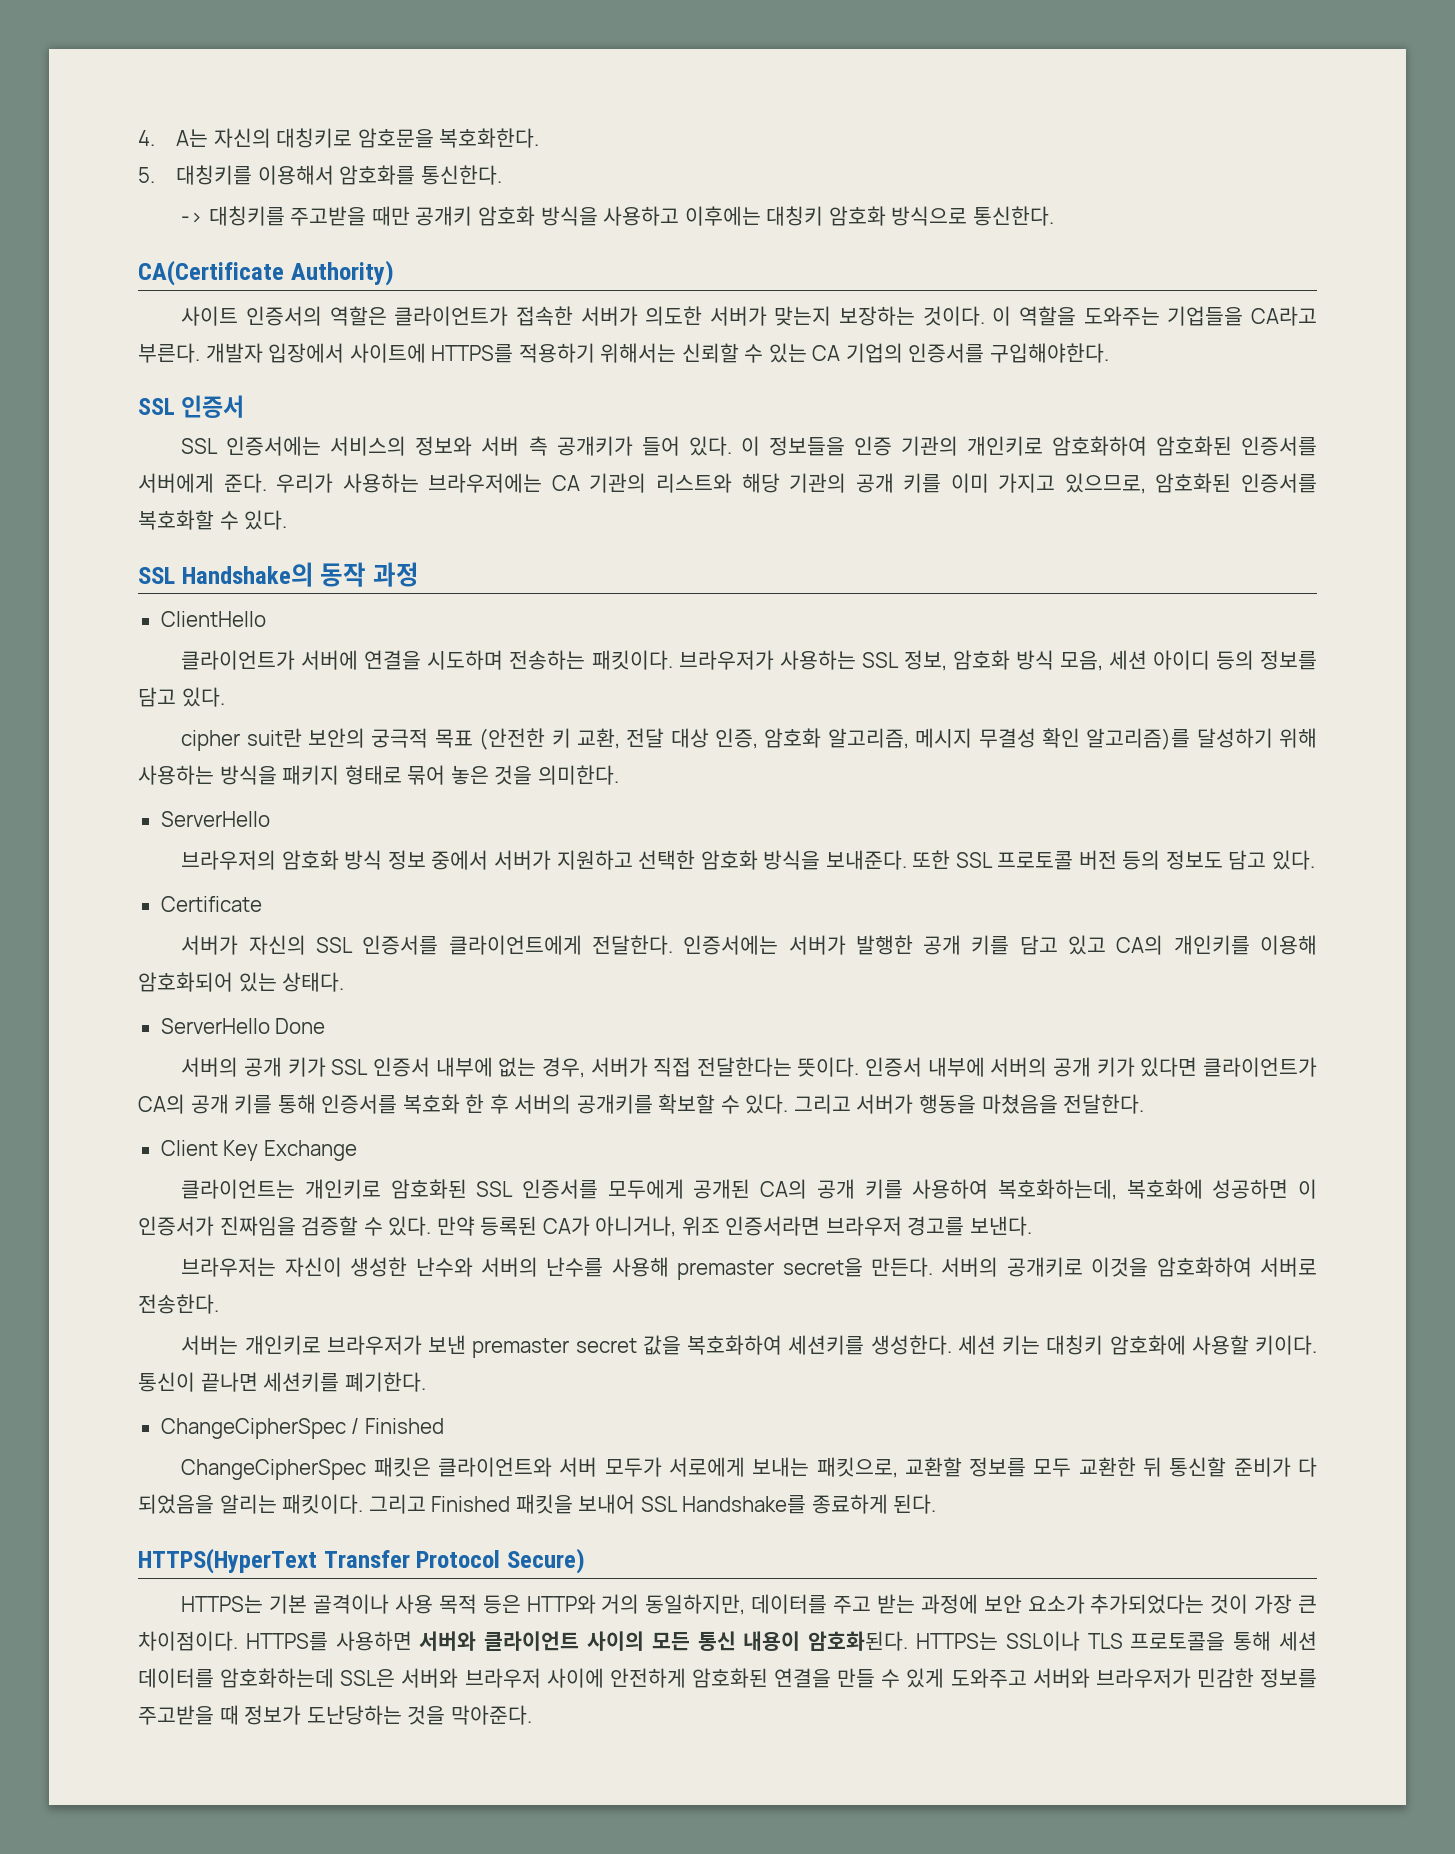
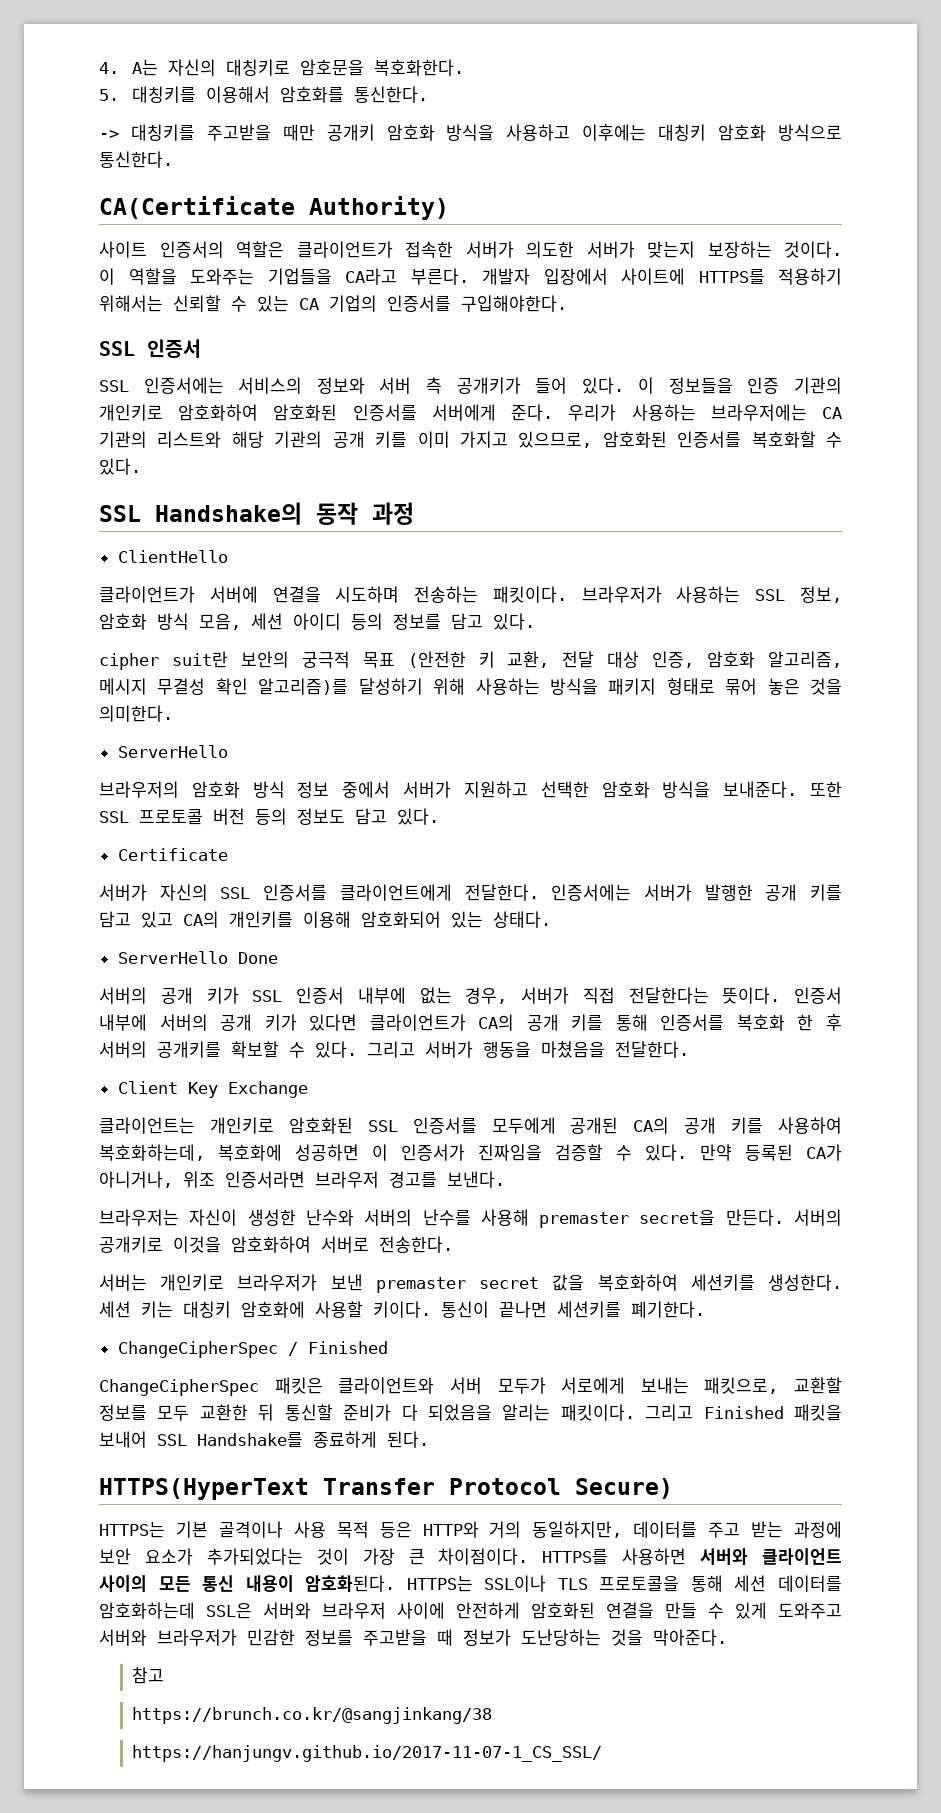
+ 참고
+ https://brunch.co.kr/@sangjinkang/38
+ https://hanjungv.github.io/2017-11-07-1_CS_SSL/

